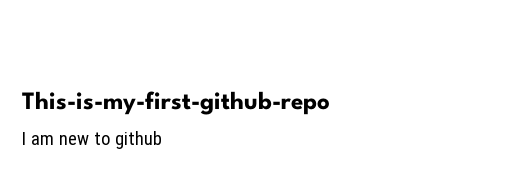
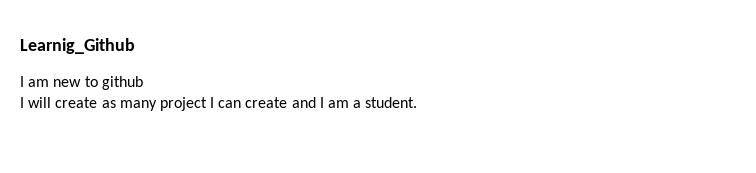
- This-is-my-first-github-repo
+ Learnig_Github
+ I will create as many project I can create and I am a student.

